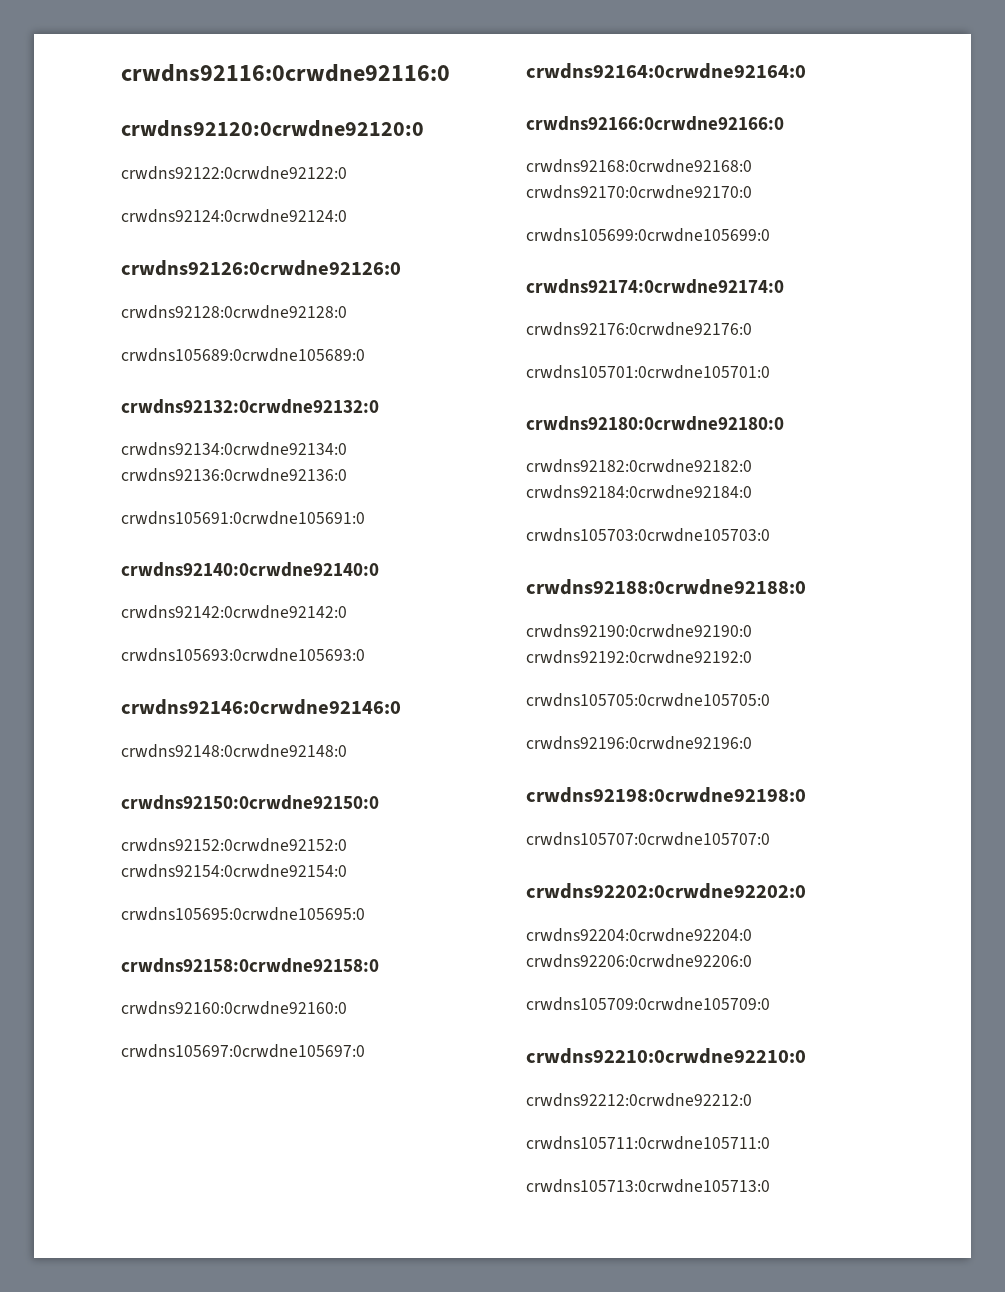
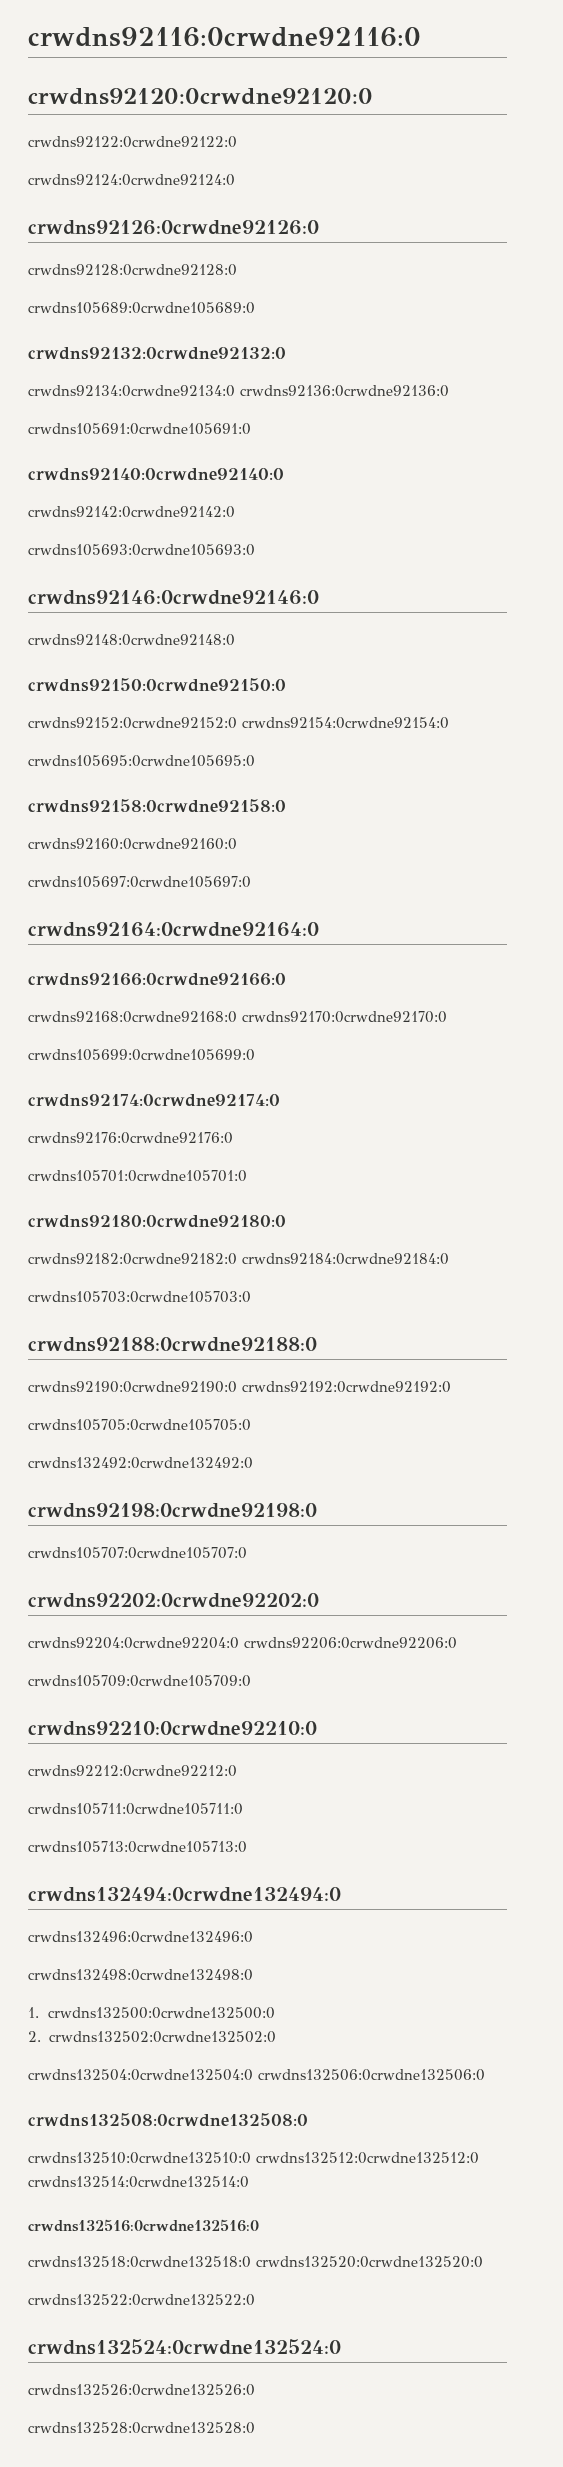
- crwdns92196:0crwdne92196:0
+ crwdns132492:0crwdne132492:0
+ crwdns132494:0crwdne132494:0
+ crwdns132496:0crwdne132496:0
+ crwdns132498:0crwdne132498:0
+ 1. crwdns132500:0crwdne132500:0
+ 2. crwdns132502:0crwdne132502:0
+ crwdns132504:0crwdne132504:0 crwdns132506:0crwdne132506:0
+ crwdns132508:0crwdne132508:0
+ crwdns132510:0crwdne132510:0 crwdns132512:0crwdne132512:0 crwdns132514:0crwdne132514:0
+ crwdns132516:0crwdne132516:0
+ crwdns132518:0crwdne132518:0 crwdns132520:0crwdne132520:0
+ crwdns132522:0crwdne132522:0
+ crwdns132524:0crwdne132524:0
+ crwdns132526:0crwdne132526:0
+ crwdns132528:0crwdne132528:0

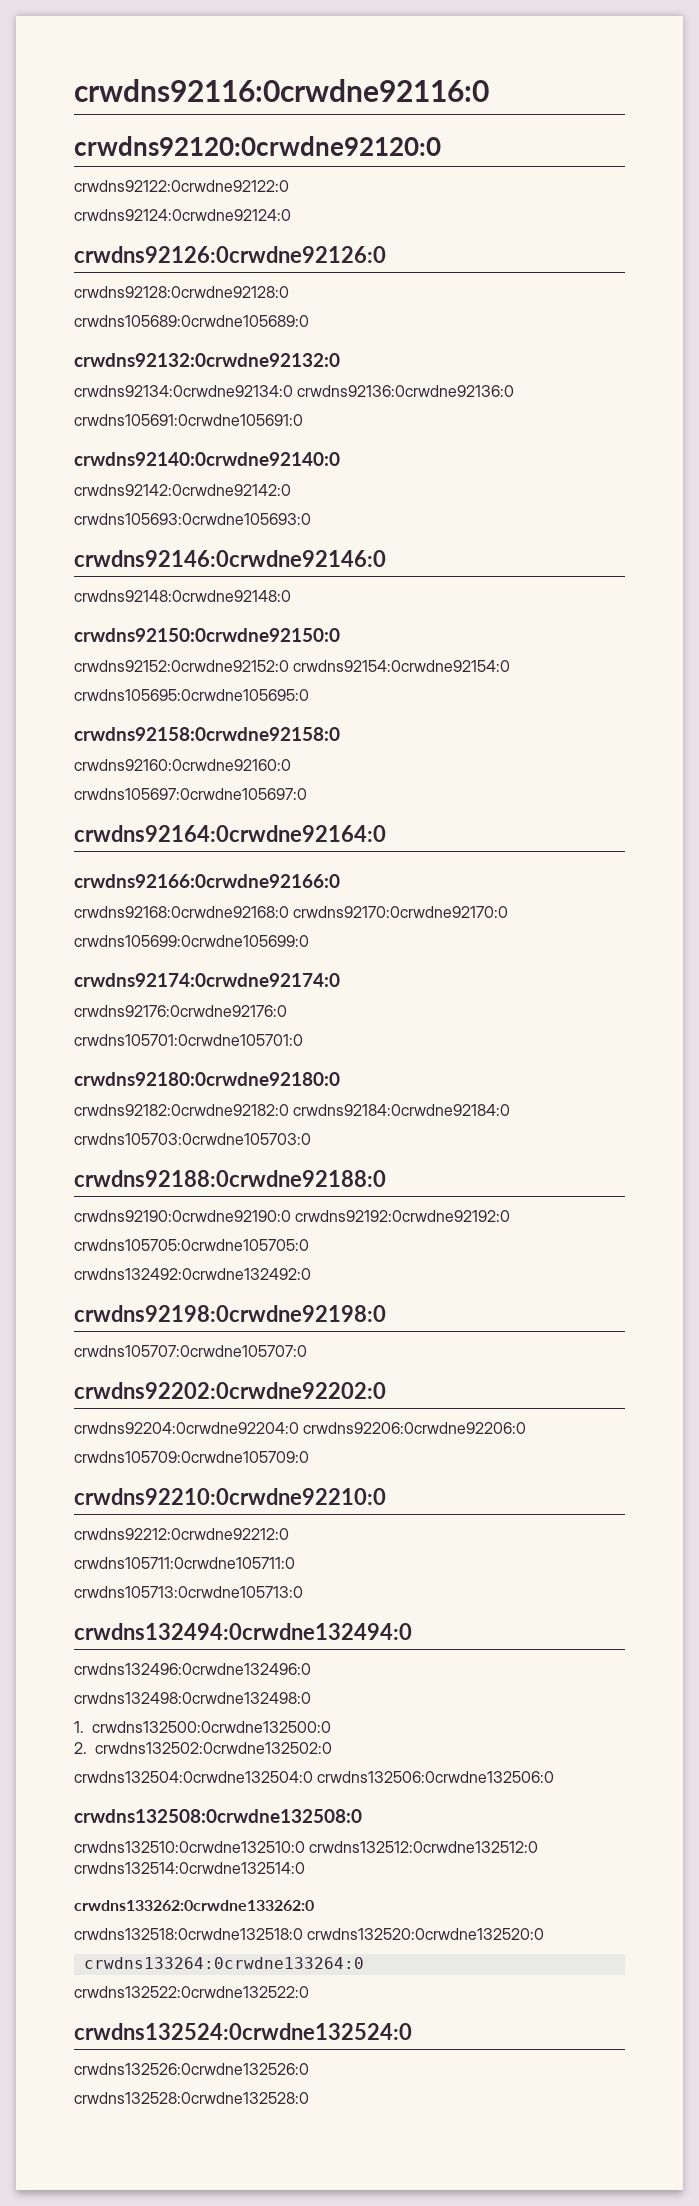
- crwdns132516:0crwdne132516:0
+ crwdns133262:0crwdne133262:0
+ crwdns133264:0crwdne133264:0

